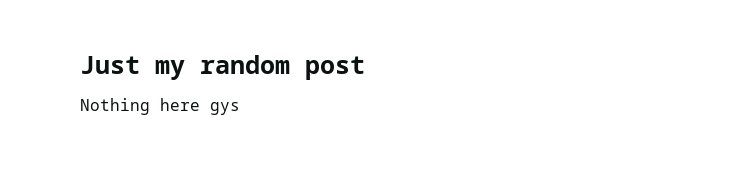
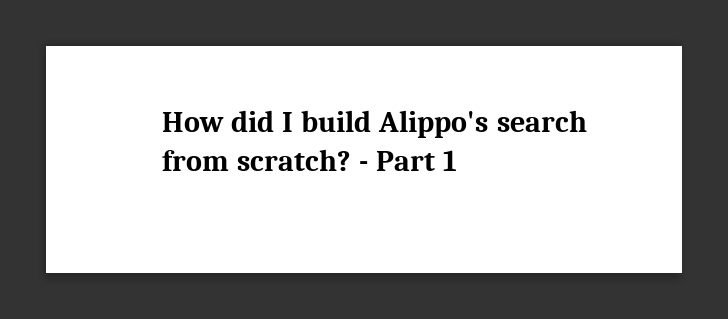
- Just my random post
- Nothing here gys
+ How did I build Alippo's search from scratch? - Part 1

